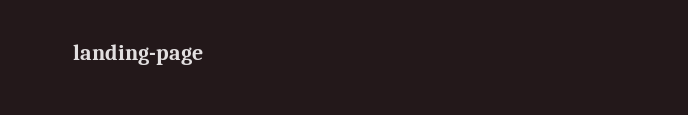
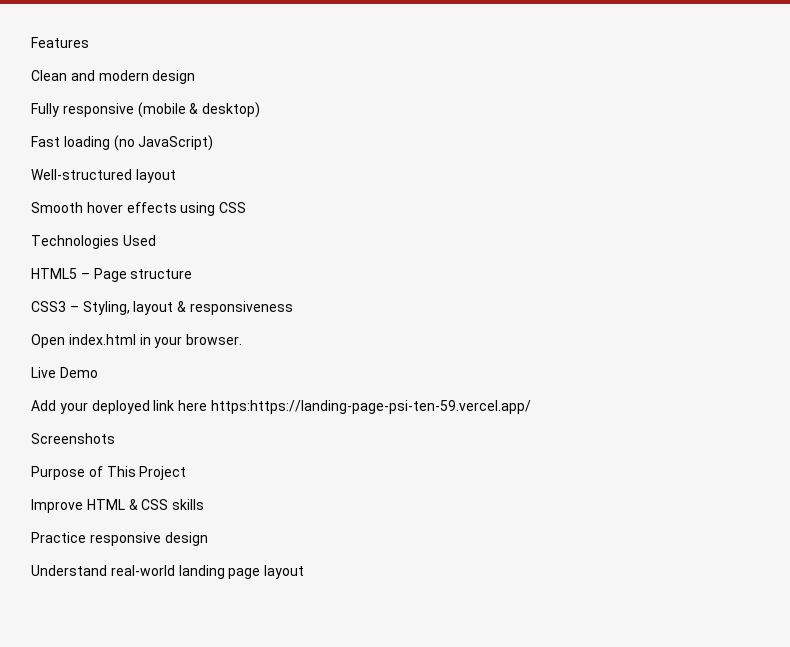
- landing-page
+ Features
+ Clean and modern design
+ Fully responsive (mobile & desktop)
+ Fast loading (no JavaScript)
+ Well-structured layout
+ Smooth hover effects using CSS
+ Technologies Used
+ HTML5 – Page structure
+ CSS3 – Styling, layout & responsiveness
+ Open index.html in your browser.
+ Live Demo
+ Add your deployed link here https:https://landing-page-psi-ten-59.vercel.app/
+ Screenshots
+ Purpose of This Project
+ Improve HTML & CSS skills
+ Practice responsive design
+ Understand real-world landing page layout

